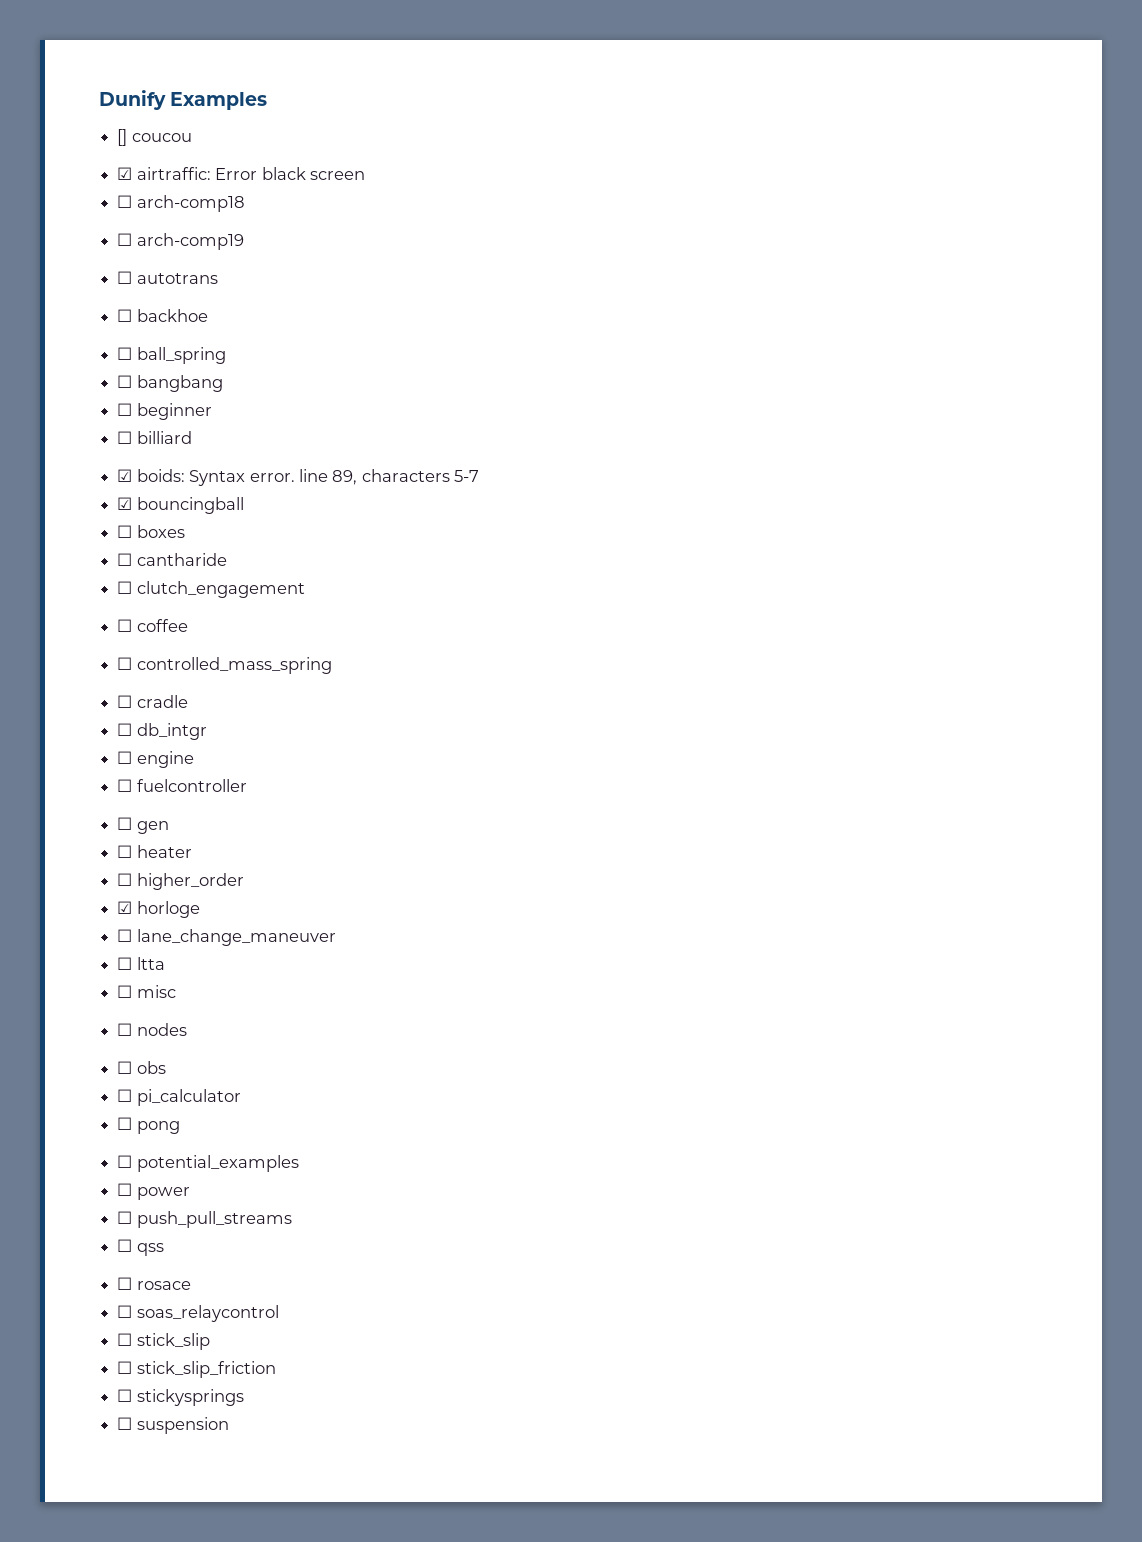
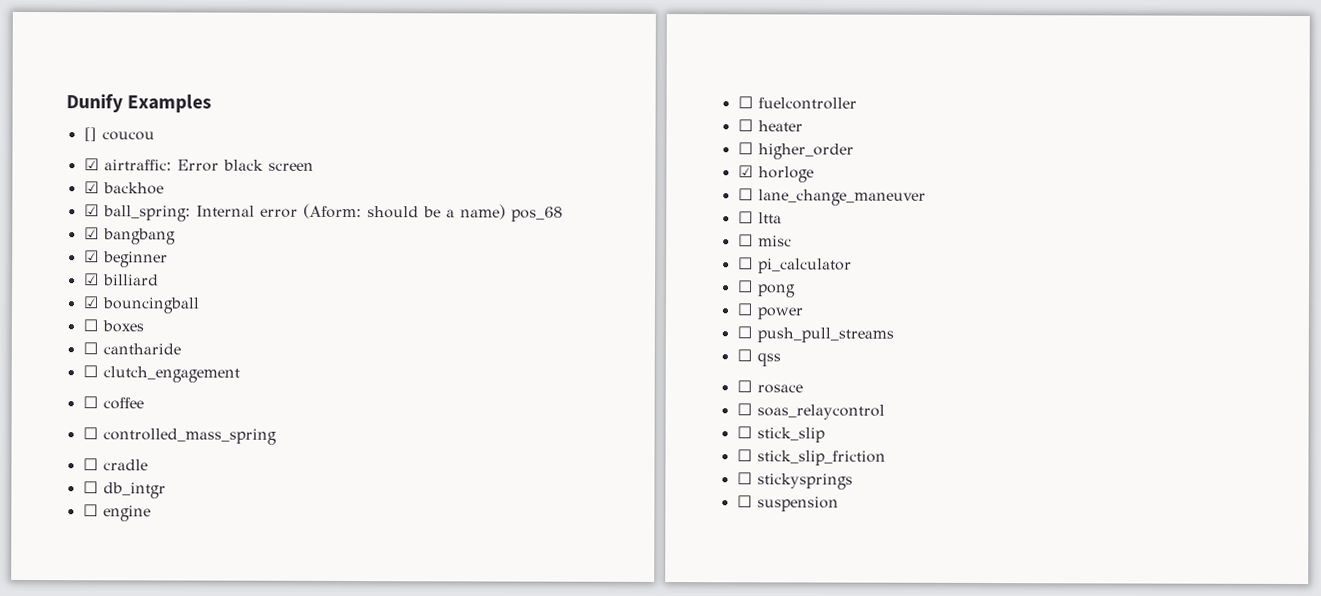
- ☐ arch-comp18
- ☐ arch-comp19
- ☐ autotrans
- ☐ backhoe
- ☐ ball_spring
- ☐ bangbang
+ ☑ backhoe
+ ☑ ball_spring: Internal error (Aform: should be a name) pos_68
+ ☑ bangbang
- ☐ beginner
+ ☑ beginner
- ☐ billiard
+ ☑ billiard
- ☑ boids: Syntax error. line 89, characters 5-7
- ☐ gen
- ☐ nodes
- ☐ obs
- ☐ potential_examples

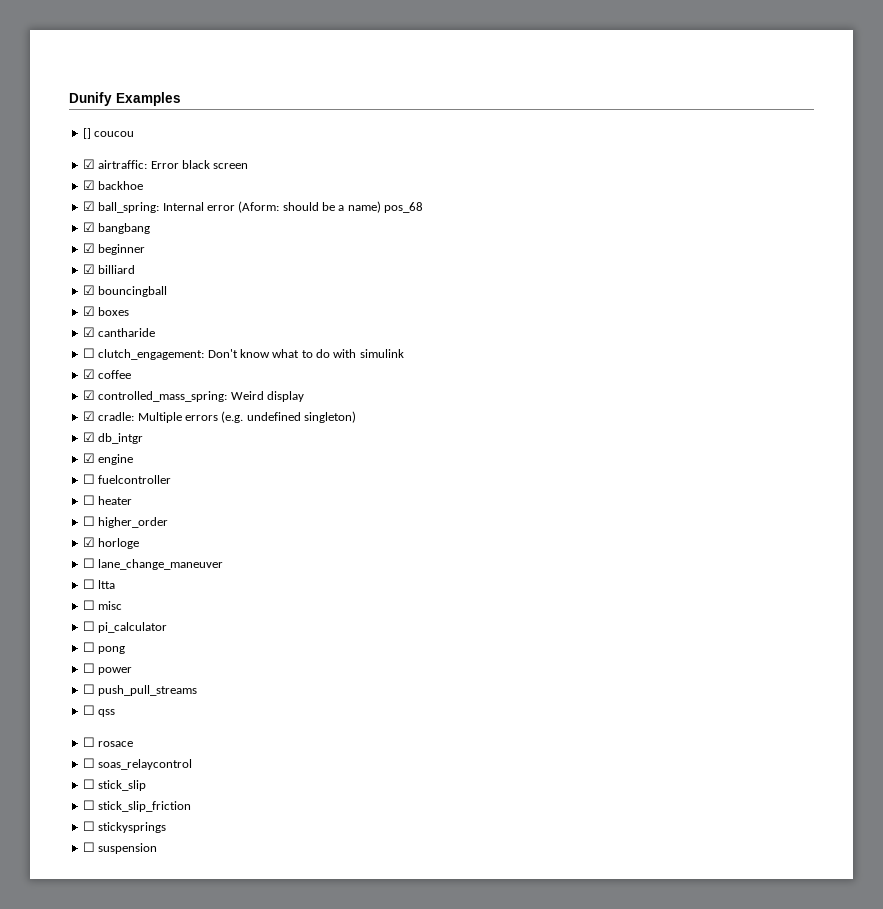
- ☐ boxes
+ ☑ boxes
- ☐ cantharide
+ ☑ cantharide
- ☐ clutch_engagement
- ☐ coffee
- ☐ controlled_mass_spring
- ☐ cradle
- ☐ db_intgr
+ ☐ clutch_engagement: Don't know what to do with simulink
+ ☑ coffee
+ ☑ controlled_mass_spring: Weird display
+ ☑ cradle: Multiple errors (e.g. undefined singleton)
+ ☑ db_intgr
- ☐ engine
+ ☑ engine

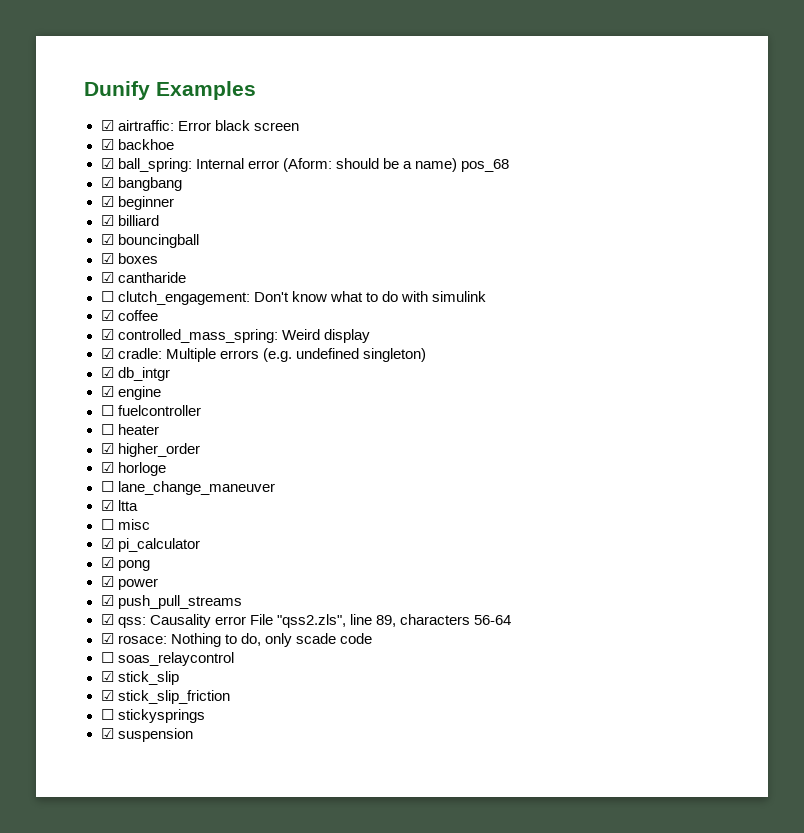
- [] coucou
- ☐ higher_order
+ ☑ higher_order
- ☐ ltta
+ ☑ ltta
- ☐ pi_calculator
+ ☑ pi_calculator
- ☐ pong
+ ☑ pong
- ☐ power
+ ☑ power
- ☐ push_pull_streams
+ ☑ push_pull_streams
- ☐ qss
- ☐ rosace
+ ☑ qss: Causality error File "qss2.zls", line 89, characters 56-64
+ ☑ rosace: Nothing to do, only scade code
- ☐ stick_slip
+ ☑ stick_slip
- ☐ stick_slip_friction
+ ☑ stick_slip_friction
- ☐ suspension
+ ☑ suspension

